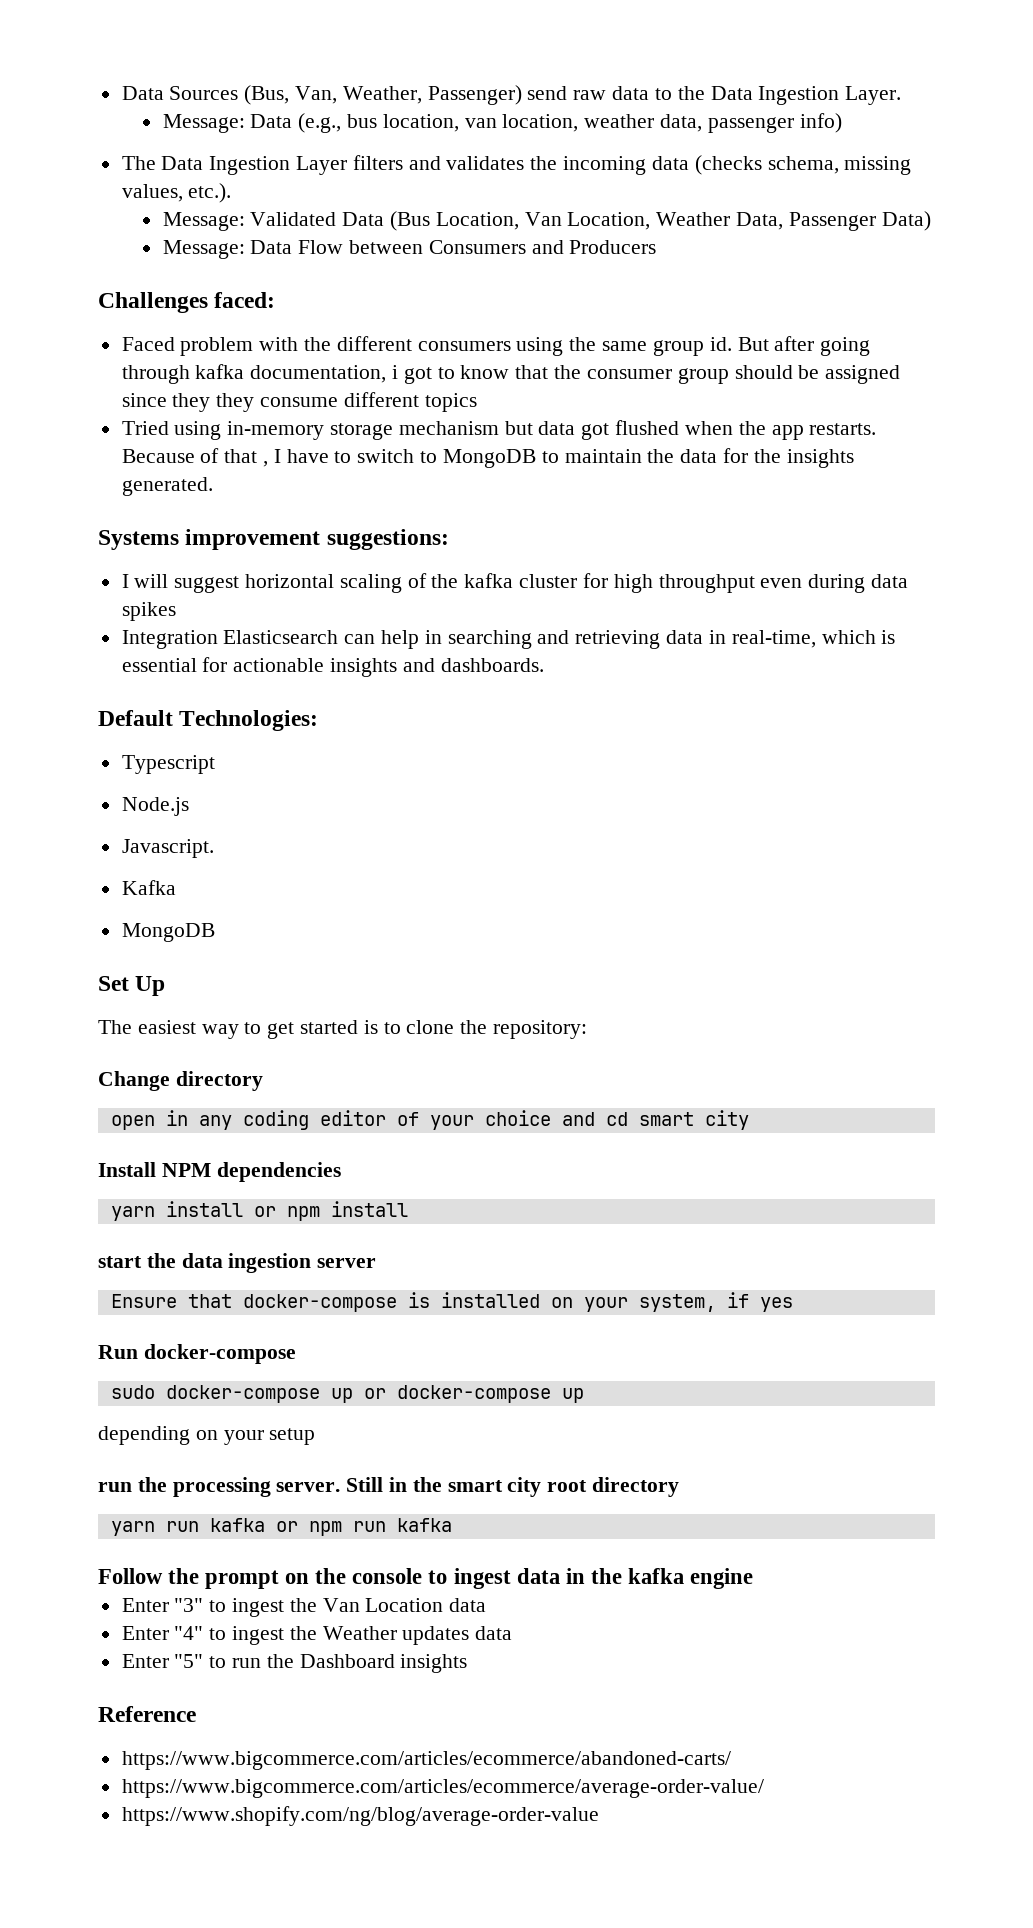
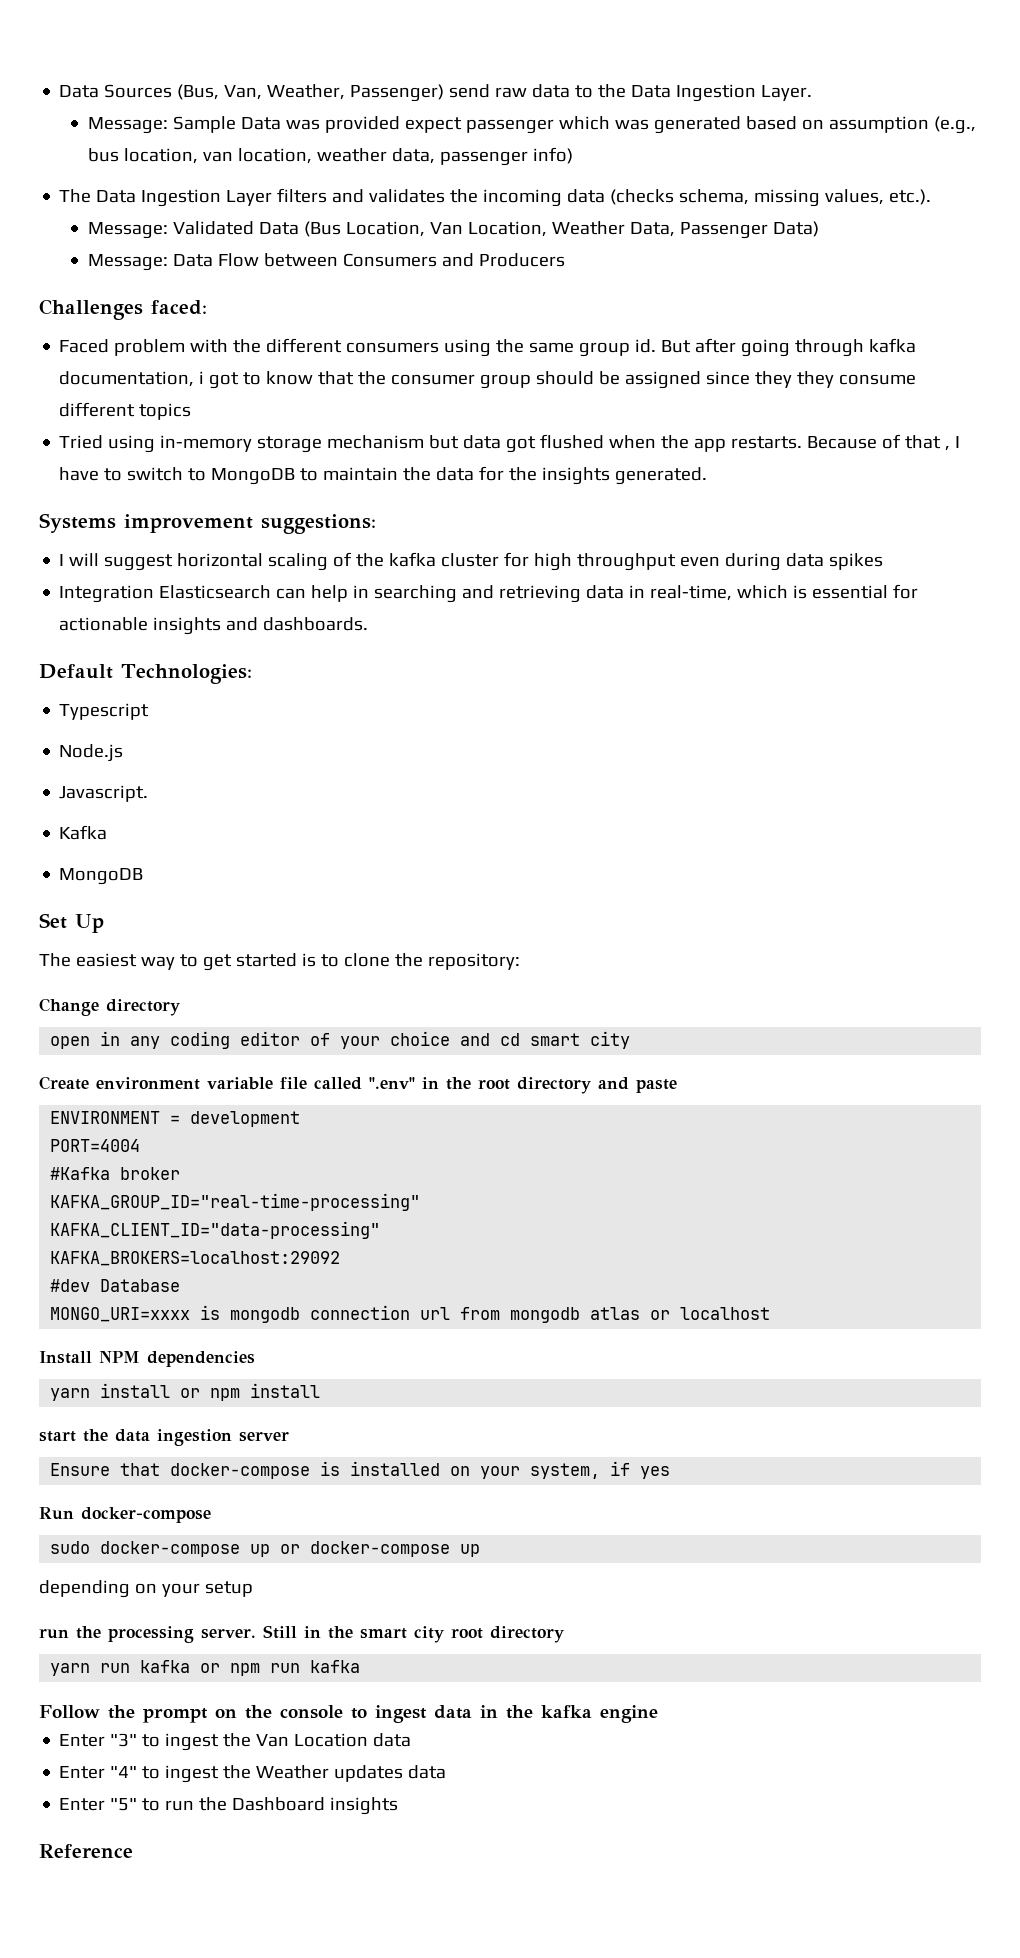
- Message: Data (e.g., bus location, van location, weather data, passenger info)
+ Message: Sample Data was provided expect passenger which was generated based on assumption (e.g., bus location, van location, weather data, passenger info)
+ Create environment variable file called ".env" in the root directory and paste
+ ENVIRONMENT = development
+ PORT=4004
+ #Kafka broker
+ KAFKA_GROUP_ID="real-time-processing"
+ KAFKA_CLIENT_ID="data-processing"
+ KAFKA_BROKERS=localhost:29092
+ #dev Database
+ MONGO_URI=xxxx is mongodb connection url from mongodb atlas or localhost
- https://www.bigcommerce.com/articles/ecommerce/abandoned-carts/
- https://www.bigcommerce.com/articles/ecommerce/average-order-value/
- https://www.shopify.com/ng/blog/average-order-value

